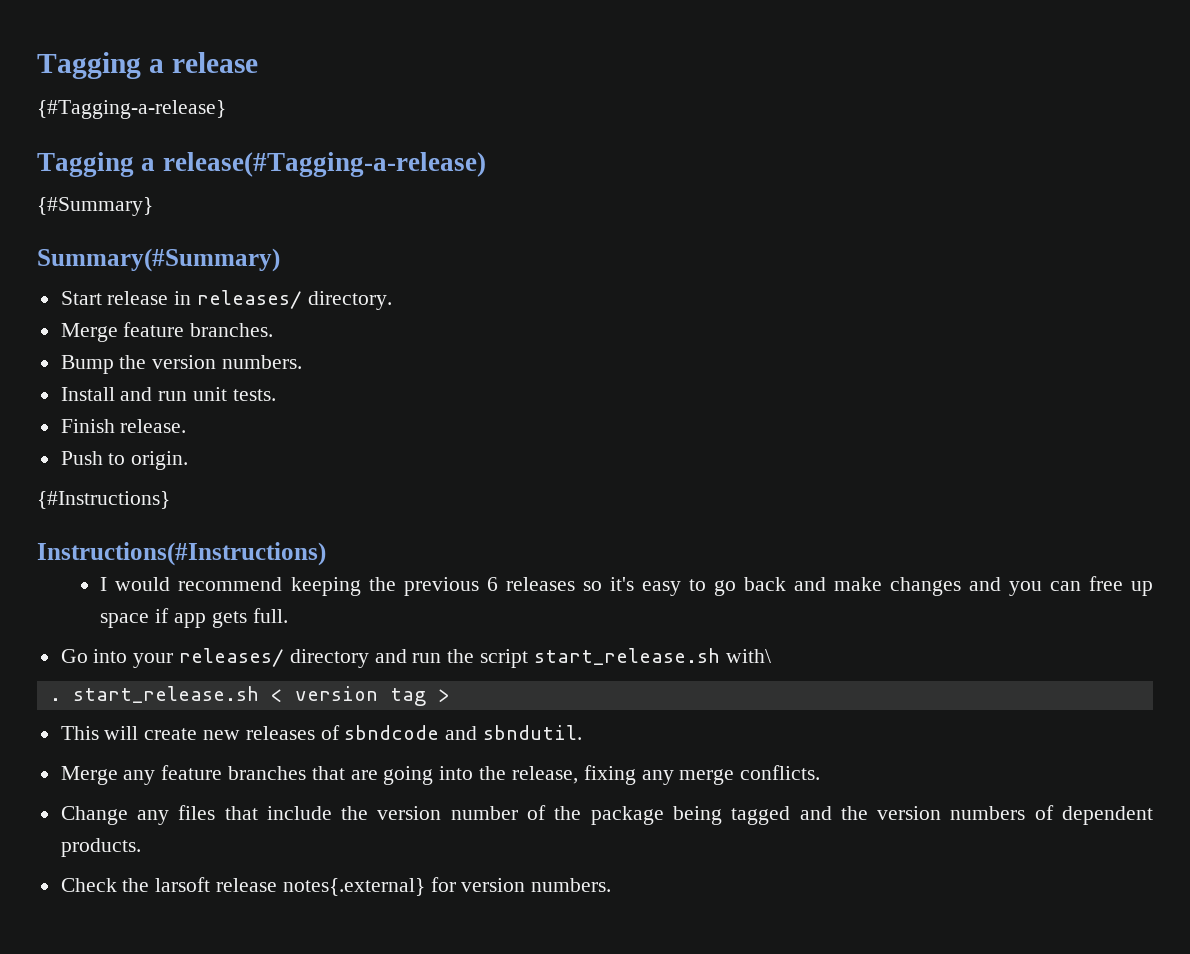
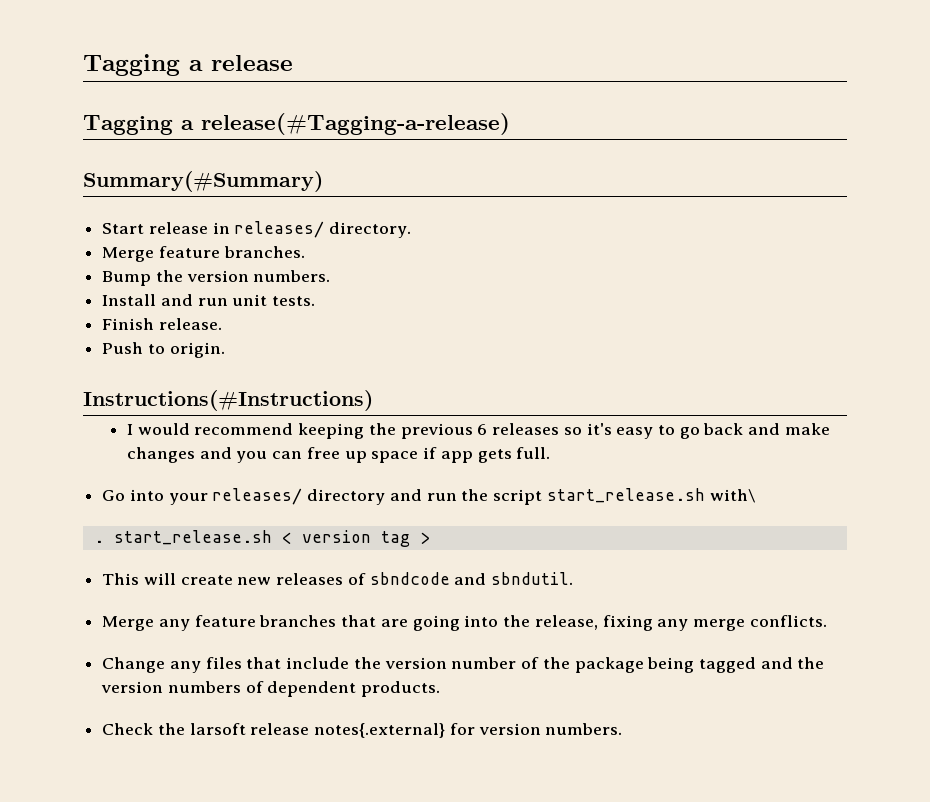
- {#Tagging-a-release}
- {#Summary}
- {#Instructions}

